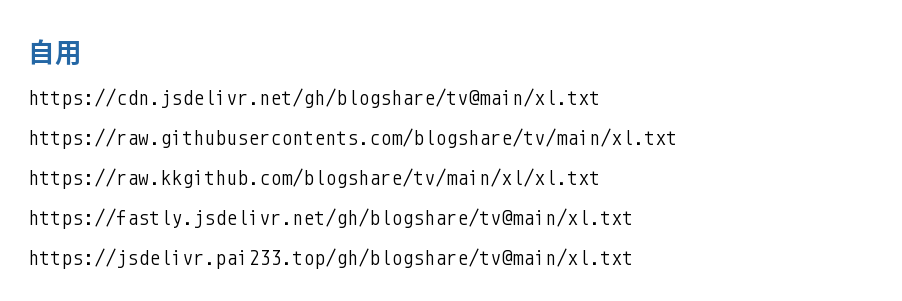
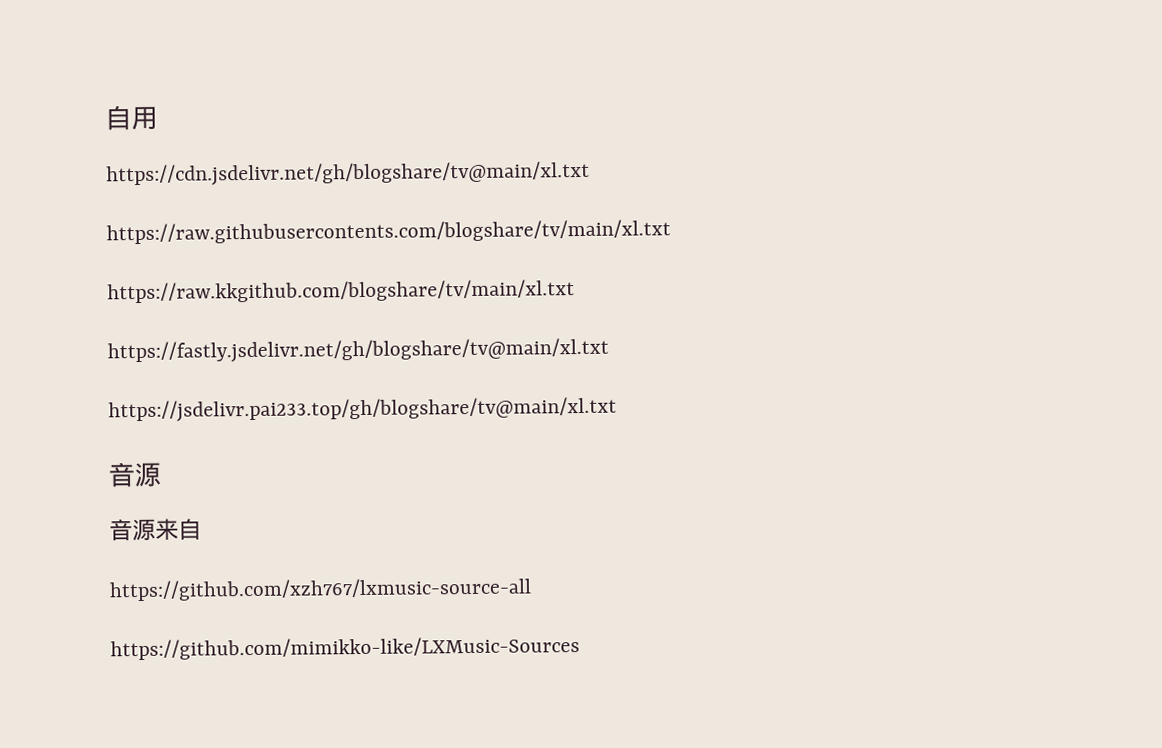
- https://raw.kkgithub.com/blogshare/tv/main/xl/xl.txt
+ https://raw.kkgithub.com/blogshare/tv/main/xl.txt
  https://jsdelivr.pai233.top/gh/blogshare/tv@main/xl.txt
+ 音源
+ 音源来自
+ https://github.com/xzh767/lxmusic-source-all
+ https://github.com/mimikko-like/LXMusic-Sources

